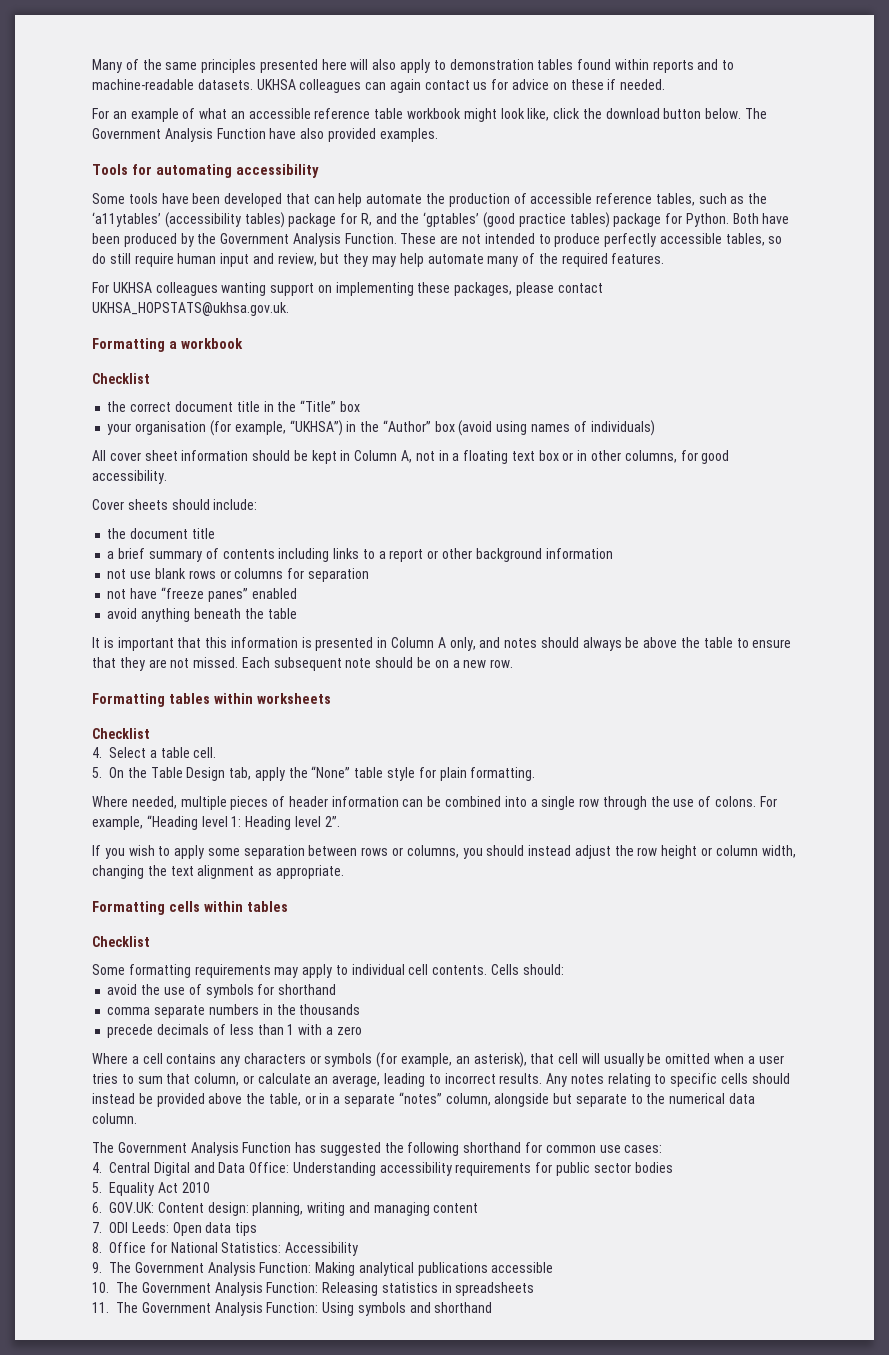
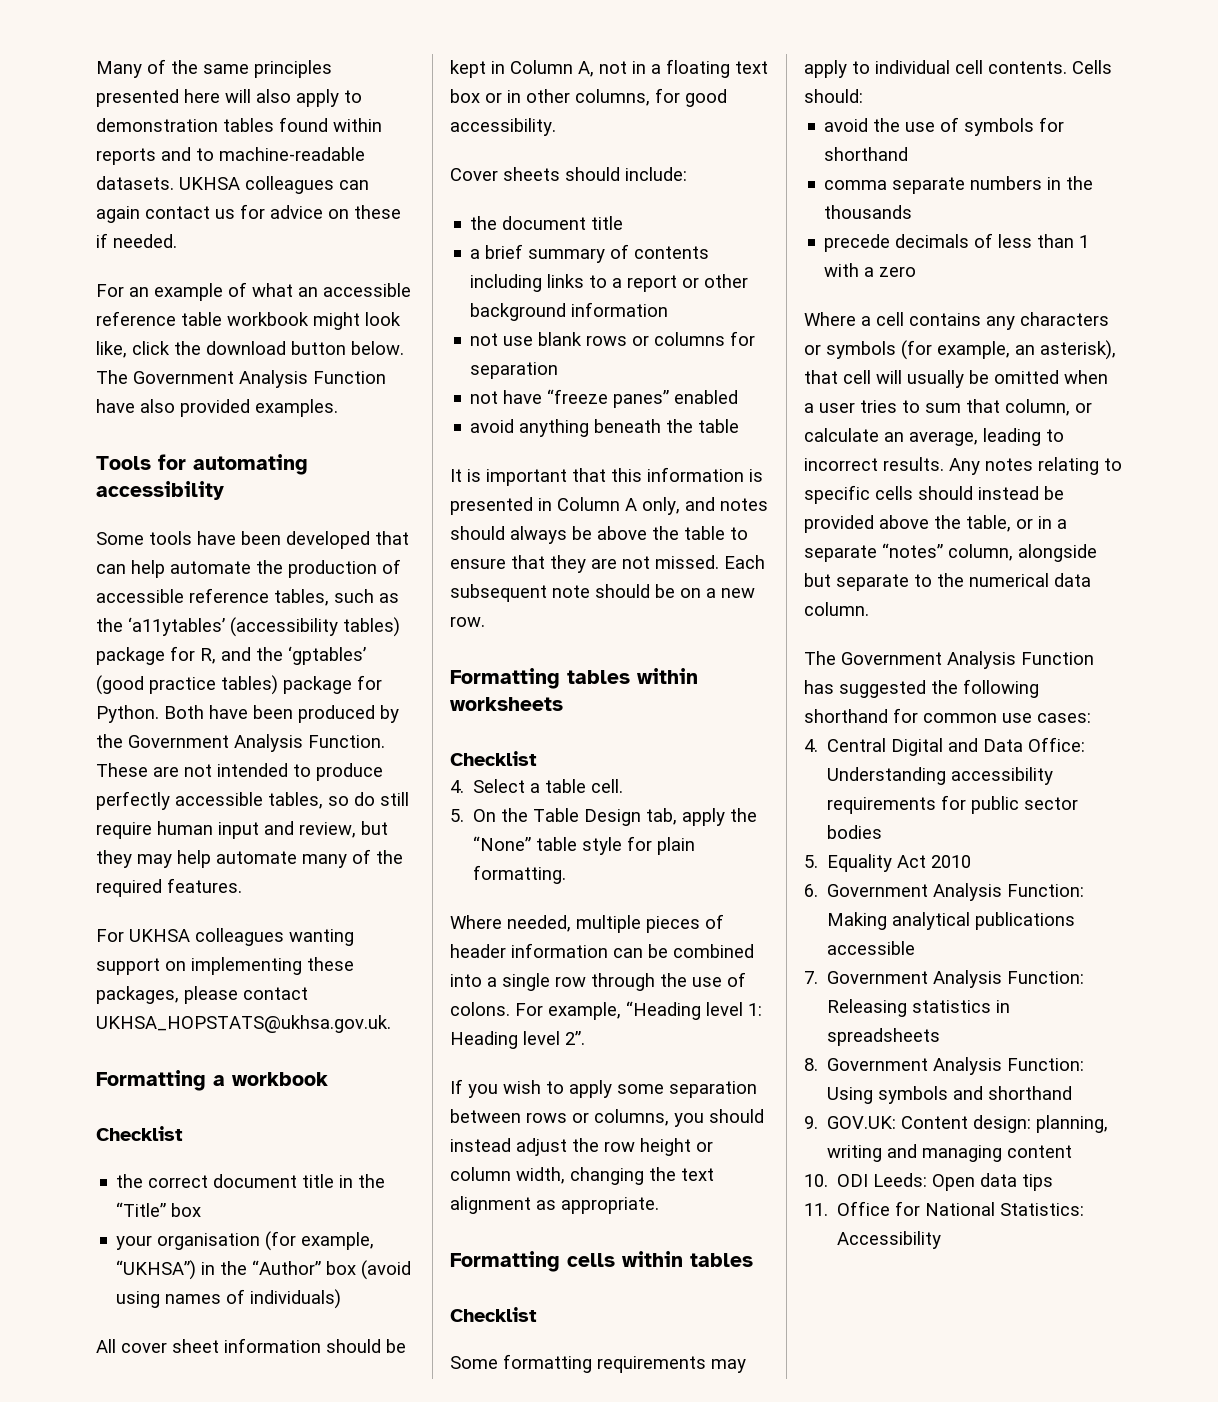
- 6. GOV.UK: Content design: planning, writing and managing content
+ 6. Government Analysis Function: Making analytical publications accessible
+ 7. Government Analysis Function: Releasing statistics in spreadsheets
+ 8. Government Analysis Function: Using symbols and shorthand
+ 9. GOV.UK: Content design: planning, writing and managing content
- 7. ODI Leeds: Open data tips
+ 10. ODI Leeds: Open data tips
- 8. Office for National Statistics: Accessibility
+ 11. Office for National Statistics: Accessibility
- 9. The Government Analysis Function: Making analytical publications accessible
- 10. The Government Analysis Function: Releasing statistics in spreadsheets
- 11. The Government Analysis Function: Using symbols and shorthand

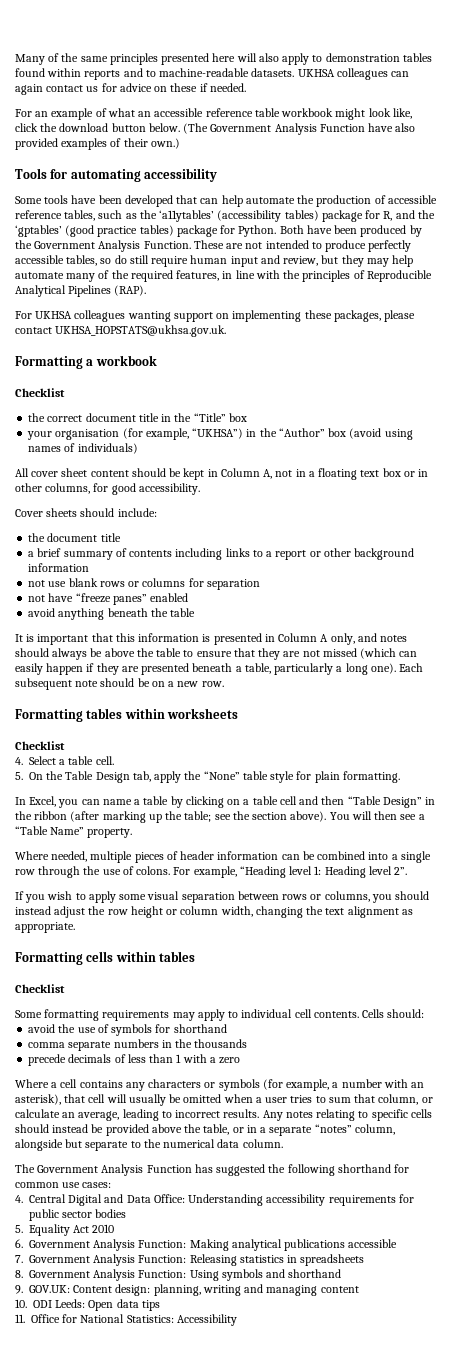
- The Government Analysis Function have also provided examples.
+ (The Government Analysis Function have also provided examples of their own.)
- These are not intended to produce perfectly accessible tables, so do still require human input and review, but they may help automate many of the required features.
+ These are not intended to produce perfectly accessible tables, so do still require human input and review, but they may help automate many of the required features, in line with the principles of Reproducible Analytical Pipelines (RAP).
- All cover sheet information should be kept in Column A, not in a floating text box or in other columns, for good accessibility.
+ All cover sheet content should be kept in Column A, not in a floating text box or in other columns, for good accessibility.
- It is important that this information is presented in Column A only, and notes should always be above the table to ensure that they are not missed.
+ It is important that this information is presented in Column A only, and notes should always be above the table to ensure that they are not missed (which can easily happen if they are presented beneath a table, particularly a long one).
+ In Excel, you can name a table by clicking on a table cell and then “Table Design” in the ribbon (after marking up the table; see the section above). You will then see a “Table Name” property.
- If you wish to apply some separation between rows or columns, you should instead adjust the row height or column width, changing the text alignment as appropriate.
+ If you wish to apply some visual separation between rows or columns, you should instead adjust the row height or column width, changing the text alignment as appropriate.
- Where a cell contains any characters or symbols (for example, an asterisk), that cell will usually be omitted when a user tries to sum that column, or calculate an average, leading to incorrect results.
+ Where a cell contains any characters or symbols (for example, a number with an asterisk), that cell will usually be omitted when a user tries to sum that column, or calculate an average, leading to incorrect results.

